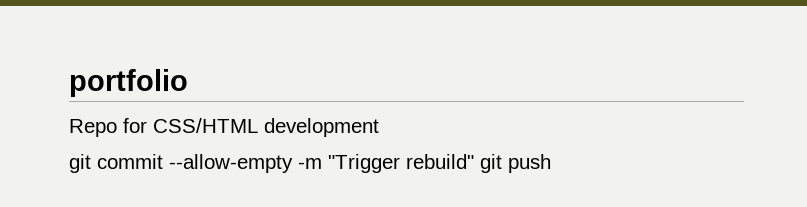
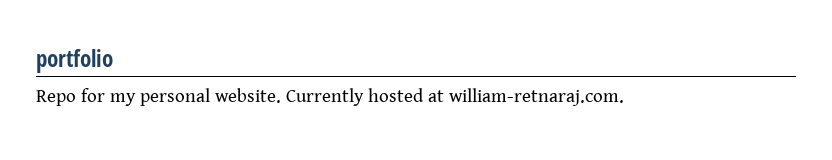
- Repo for CSS/HTML development
- git commit --allow-empty -m "Trigger rebuild" git push
+ Repo for my personal website. Currently hosted at william-retnaraj.com.

